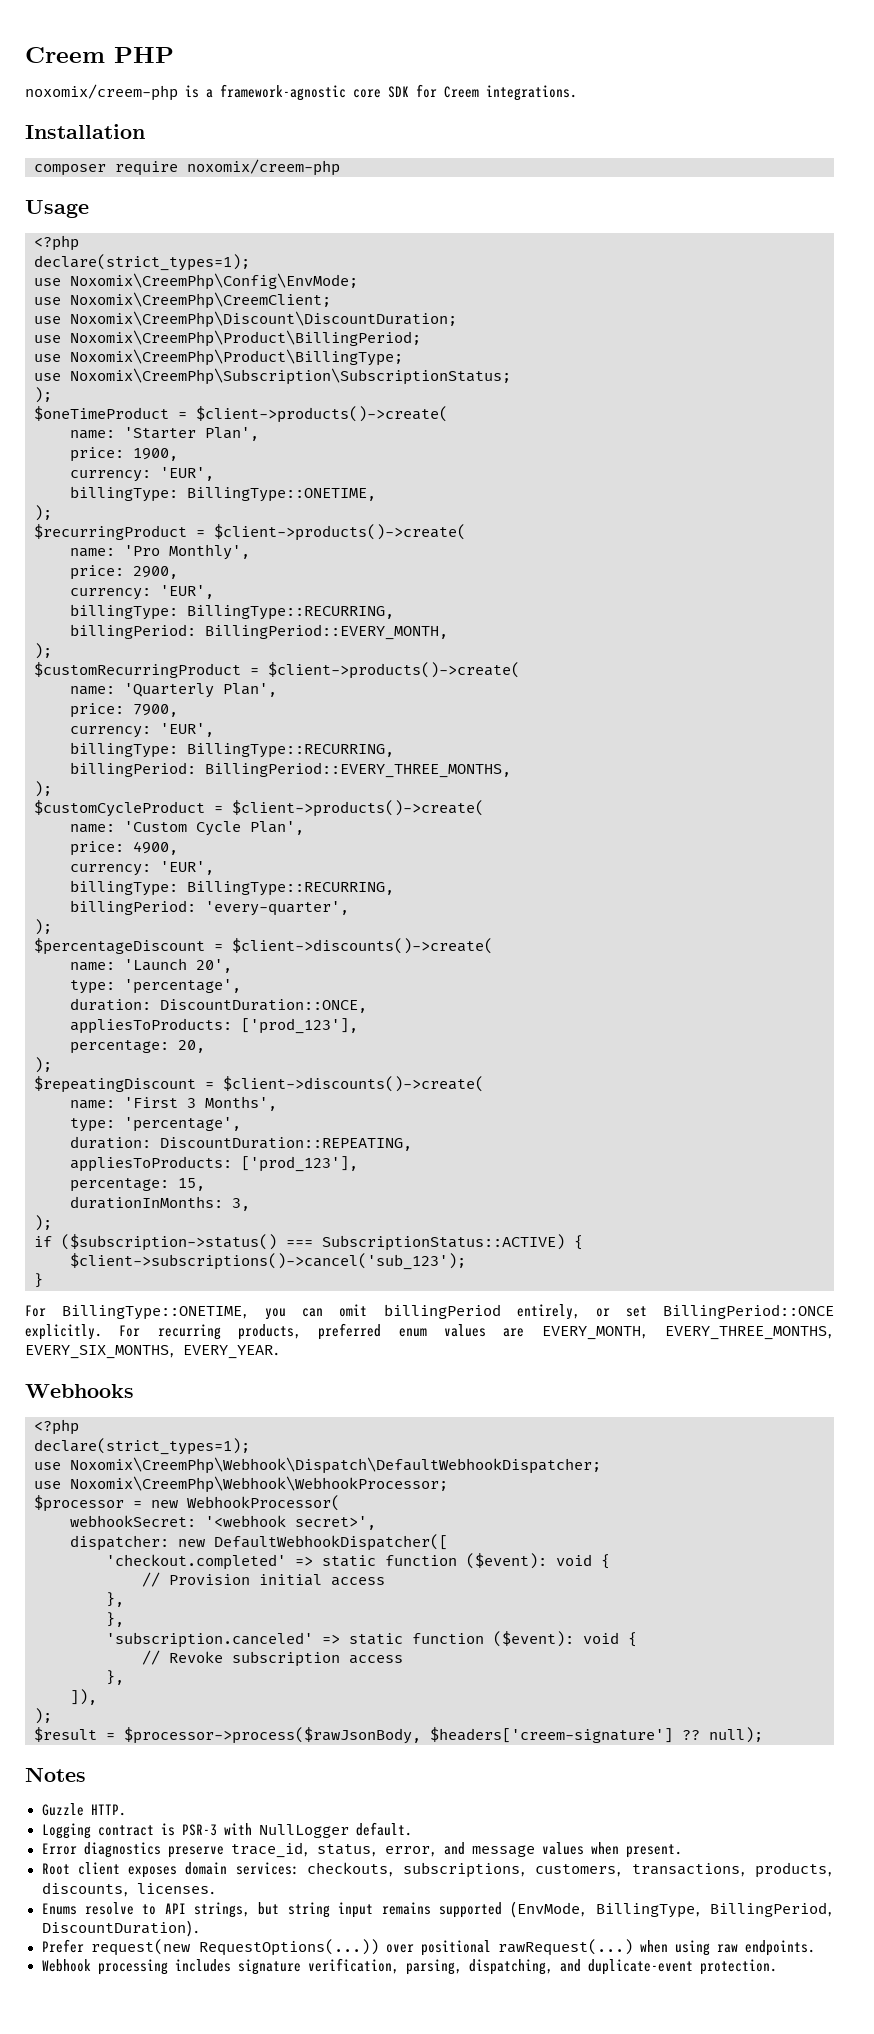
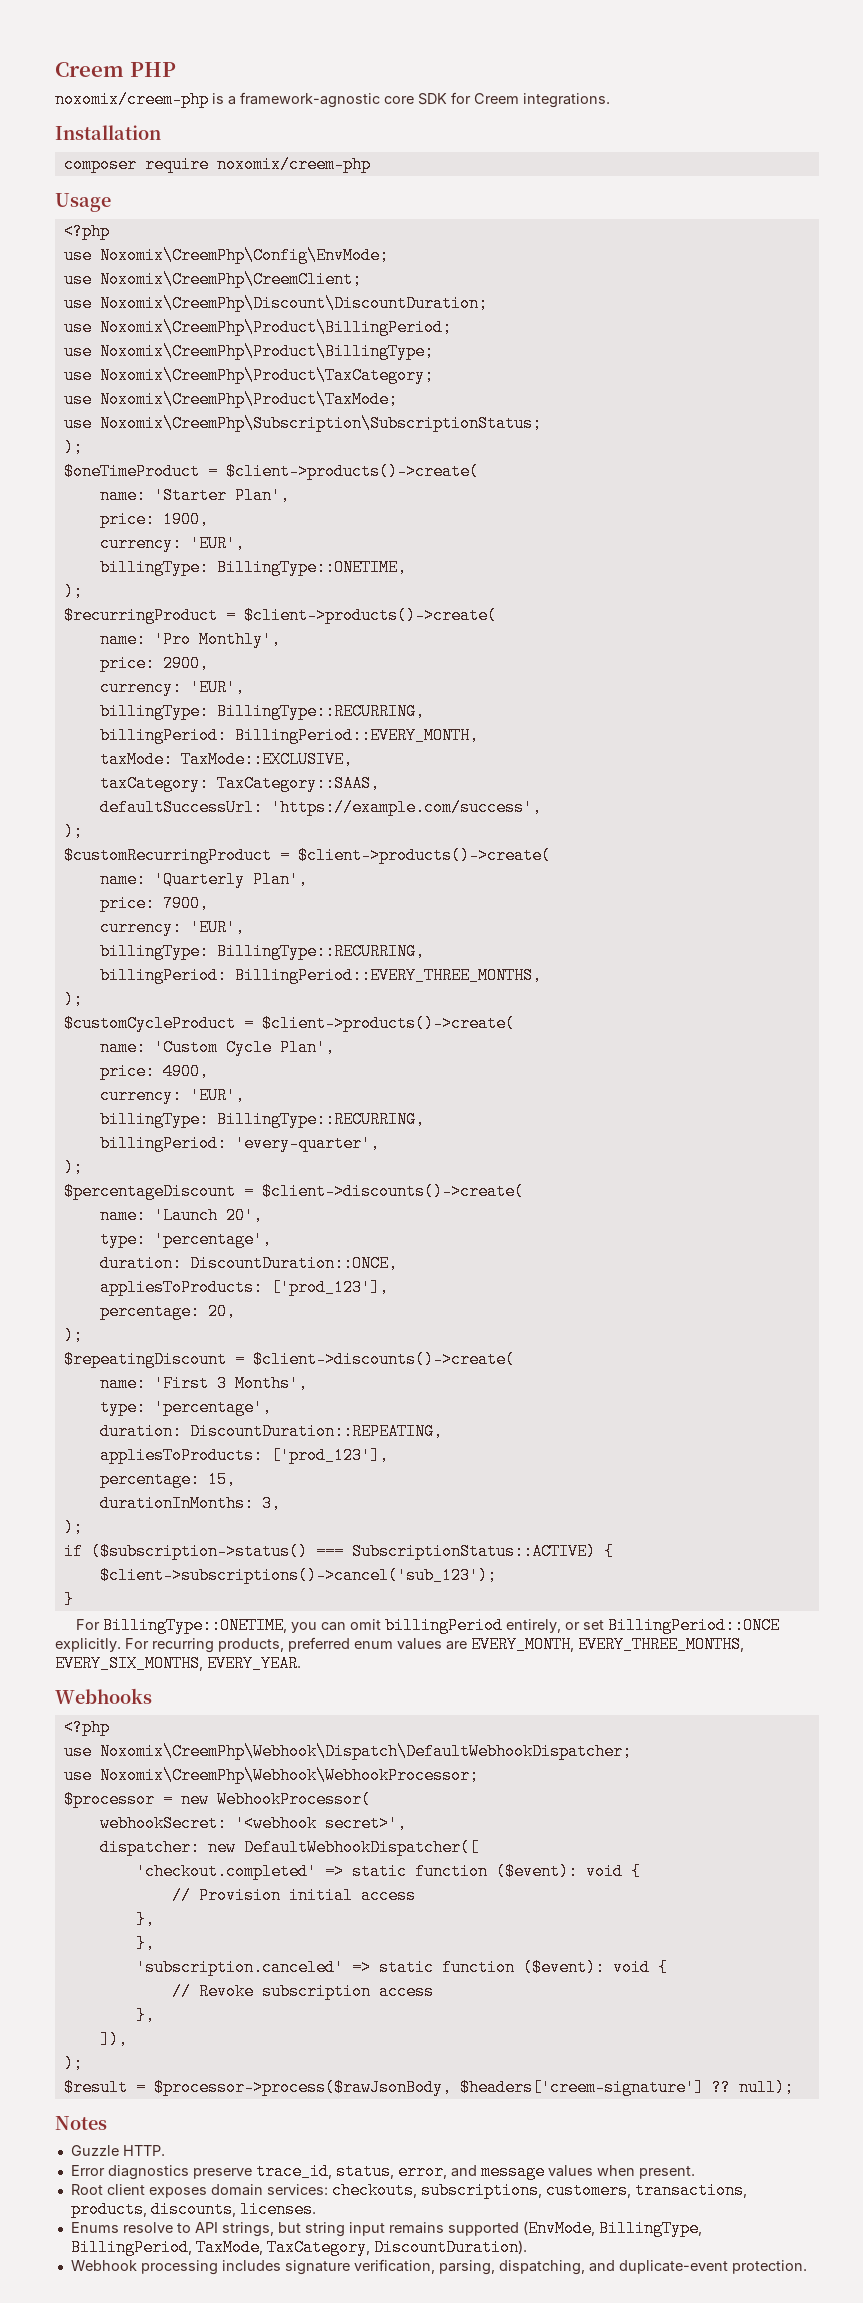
  Usage
  <?php
- declare(strict_types=1);
+ use Noxomix\CreemPhp\Product\TaxCategory;
+ use Noxomix\CreemPhp\Product\TaxMode;
+ taxMode: TaxMode::EXCLUSIVE,
+ taxCategory: TaxCategory::SAAS,
+ defaultSuccessUrl: 'https://example.com/success',
  Webhooks
  <?php
- declare(strict_types=1);
- Logging contract is PSR-3 with NullLogger default.
- Enums resolve to API strings, but string input remains supported (EnvMode, BillingType, BillingPeriod, DiscountDuration).
+ Enums resolve to API strings, but string input remains supported (EnvMode, BillingType, BillingPeriod, TaxMode, TaxCategory, DiscountDuration).
- Prefer request(new RequestOptions(...)) over positional rawRequest(...) when using raw endpoints.

